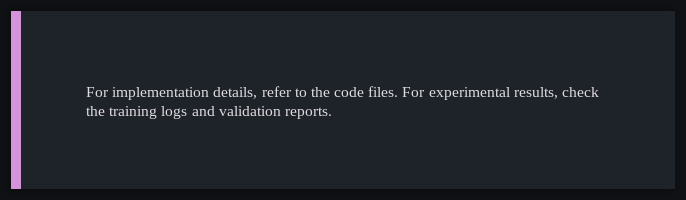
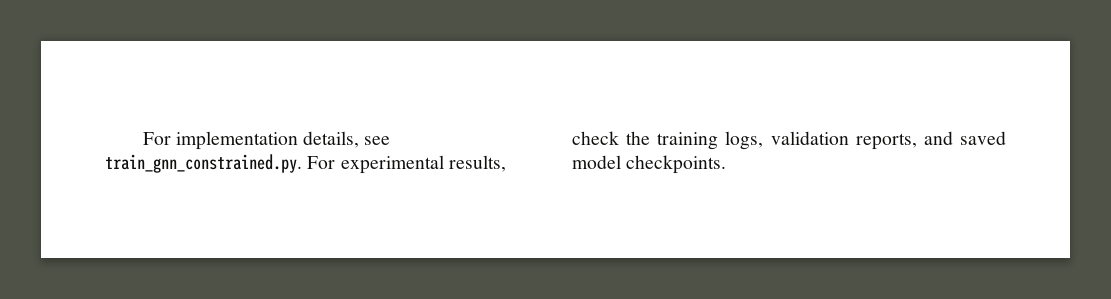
- For implementation details, refer to the code files. For experimental results, check the training logs and validation reports.
+ For implementation details, see train_gnn_constrained.py. For experimental results, check the training logs, validation reports, and saved model checkpoints.

